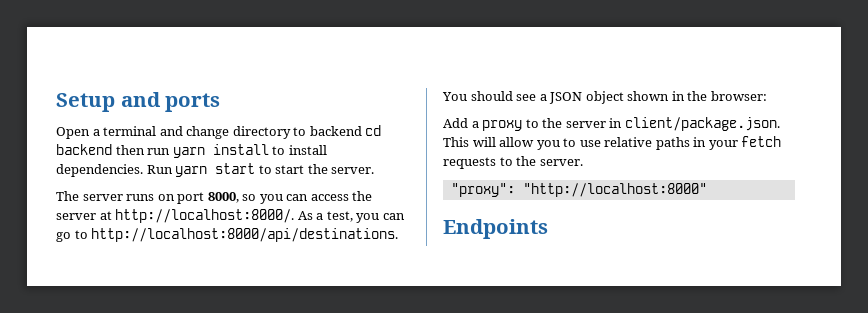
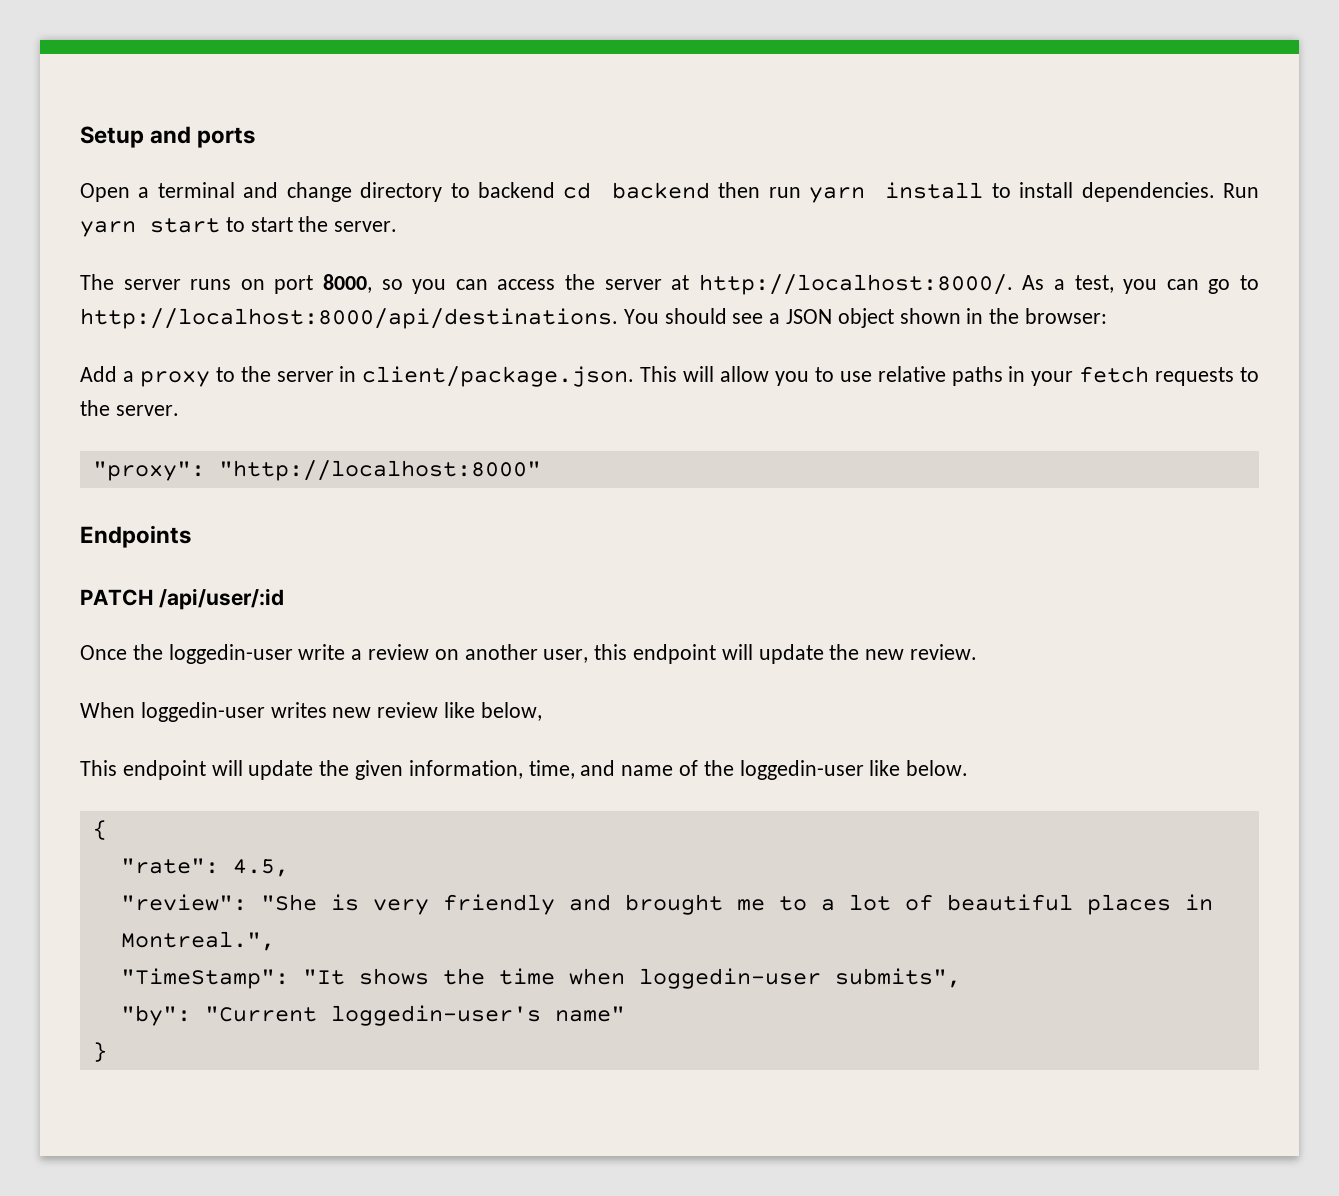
+ PATCH /api/user/:id
+ Once the loggedin-user write a review on another user, this endpoint will update the new review.
+ When loggedin-user writes new review like below,
+ This endpoint will update the given information, time, and name of the loggedin-user like below.
+ {
+ "rate": 4.5,
+ "review": "She is very friendly and brought me to a lot of beautiful places in Montreal.",
+ "TimeStamp": "It shows the time when loggedin-user submits",
+ "by": "Current loggedin-user's name"
+ }

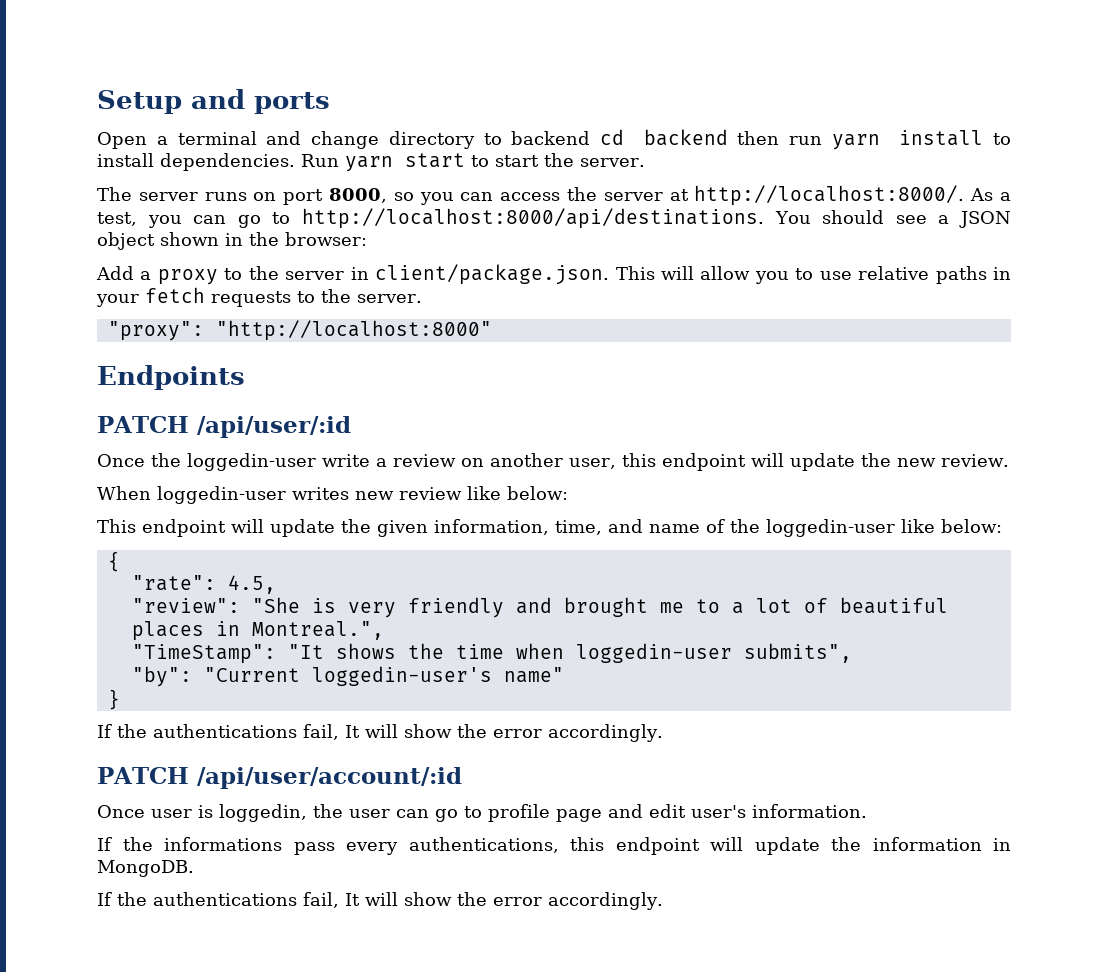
- When loggedin-user writes new review like below,
+ When loggedin-user writes new review like below:
- This endpoint will update the given information, time, and name of the loggedin-user like below.
+ This endpoint will update the given information, time, and name of the loggedin-user like below:
  }
+ If the authentications fail, It will show the error accordingly.
+ PATCH /api/user/account/:id
+ Once user is loggedin, the user can go to profile page and edit user's information.
+ If the informations pass every authentications, this endpoint will update the information in MongoDB.
+ If the authentications fail, It will show the error accordingly.

